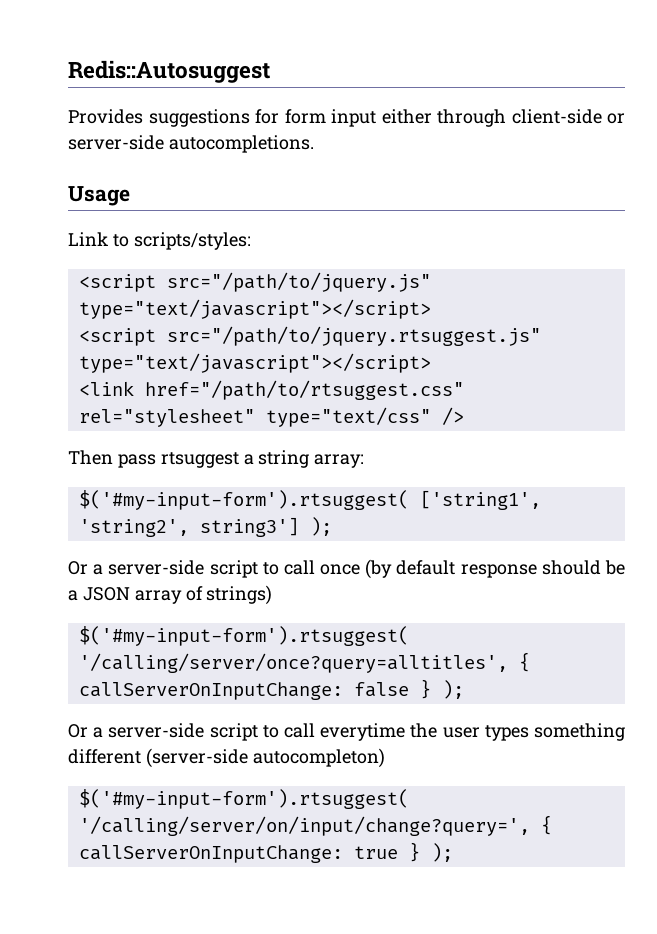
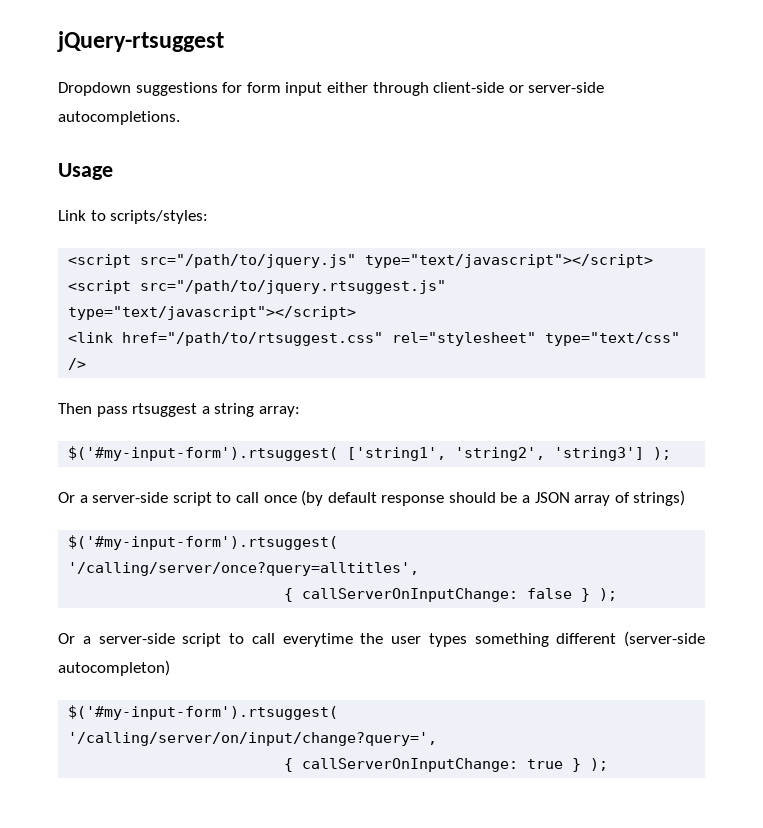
- Redis::Autosuggest
- Provides suggestions for form input either through client-side or server-side autocompletions.
+ jQuery-rtsuggest
+ Dropdown suggestions for form input either through client-side or server-side autocompletions.
- $('#my-input-form').rtsuggest( ['string1', 'string2', string3'] );
+ $('#my-input-form').rtsuggest( ['string1', 'string2', 'string3'] );
- $('#my-input-form').rtsuggest( '/calling/server/once?query=alltitles', { callServerOnInputChange: false } );
+ $('#my-input-form').rtsuggest( '/calling/server/once?query=alltitles',
+ { callServerOnInputChange: false } );
- $('#my-input-form').rtsuggest( '/calling/server/on/input/change?query=', { callServerOnInputChange: true } );
+ $('#my-input-form').rtsuggest( '/calling/server/on/input/change?query=',
+ { callServerOnInputChange: true } );

